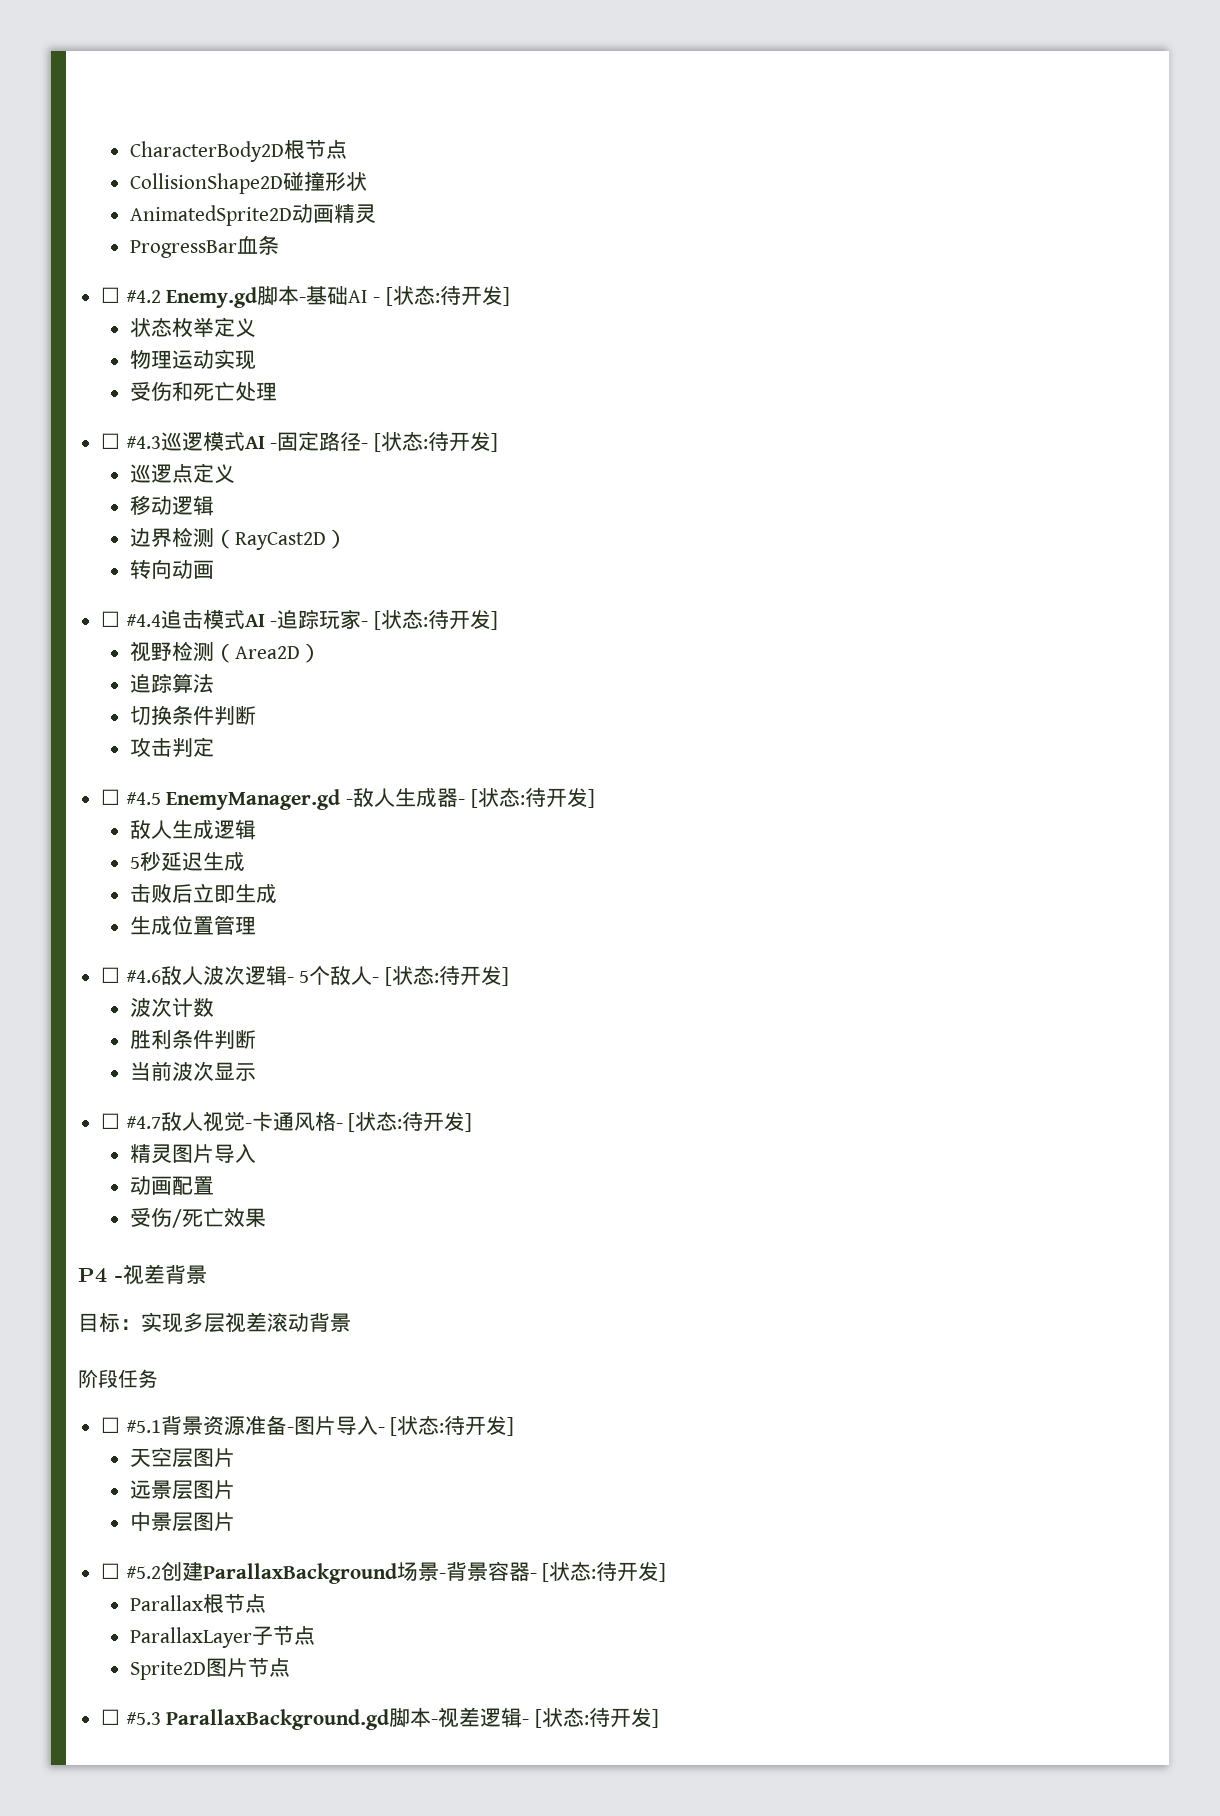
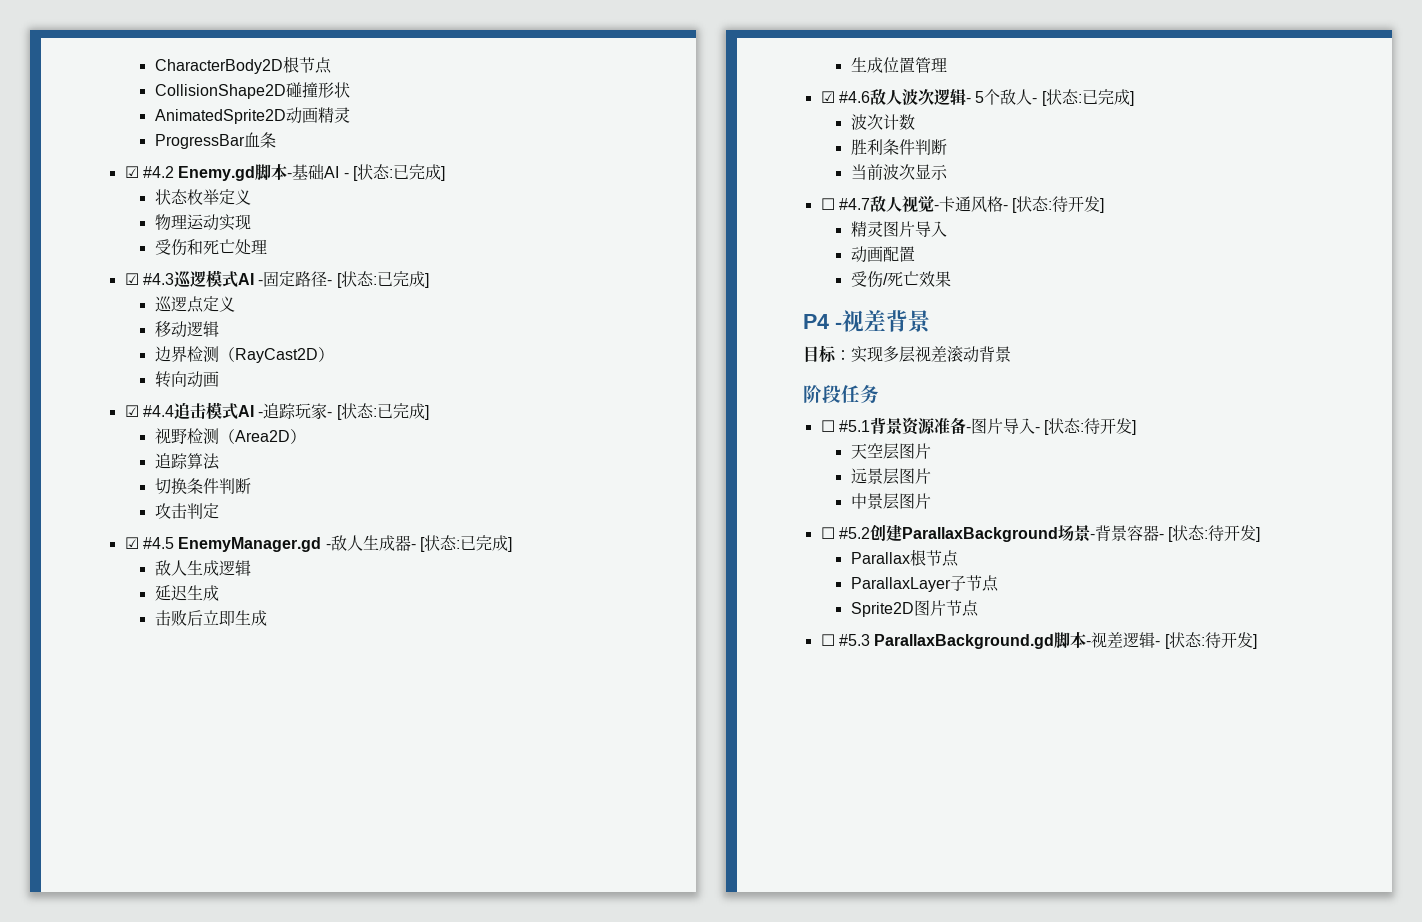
- ☐ #4.2 Enemy.gd脚本-基础AI - [状态:待开发]
+ ☑ #4.2 Enemy.gd脚本-基础AI - [状态:已完成]
- ☐ #4.3巡逻模式AI -固定路径- [状态:待开发]
+ ☑ #4.3巡逻模式AI -固定路径- [状态:已完成]
- ☐ #4.4追击模式AI -追踪玩家- [状态:待开发]
+ ☑ #4.4追击模式AI -追踪玩家- [状态:已完成]
- ☐ #4.5 EnemyManager.gd -敌人生成器- [状态:待开发]
+ ☑ #4.5 EnemyManager.gd -敌人生成器- [状态:已完成]
- 5秒延迟生成
+ 延迟生成
- ☐ #4.6敌人波次逻辑- 5个敌人- [状态:待开发]
+ ☑ #4.6敌人波次逻辑- 5个敌人- [状态:已完成]

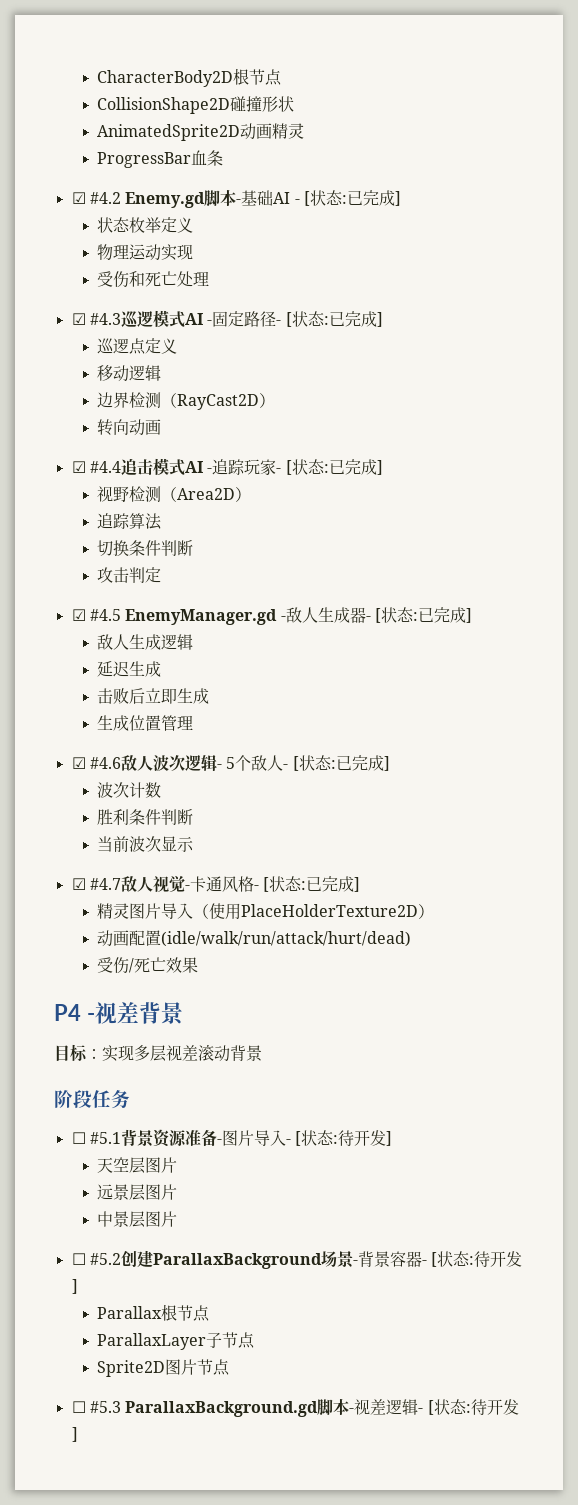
- ☐ #4.7敌人视觉-卡通风格- [状态:待开发]
+ ☑ #4.7敌人视觉-卡通风格- [状态:已完成]
- 精灵图片导入
+ 精灵图片导入（使用PlaceHolderTexture2D）
- 动画配置
+ 动画配置(idle/walk/run/attack/hurt/dead)

